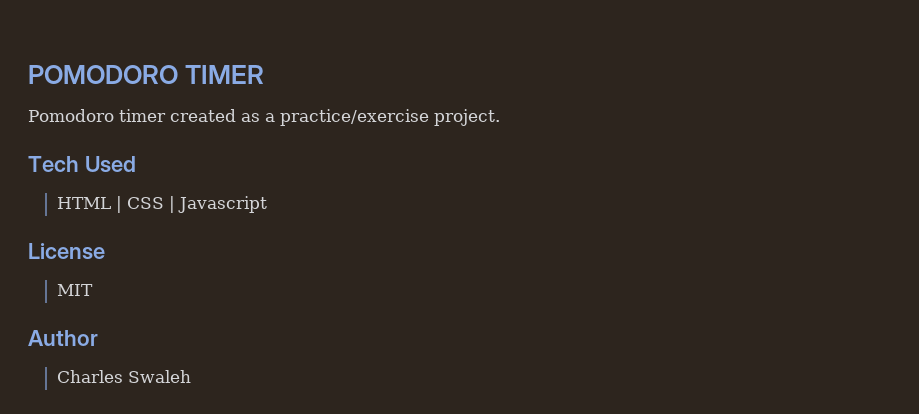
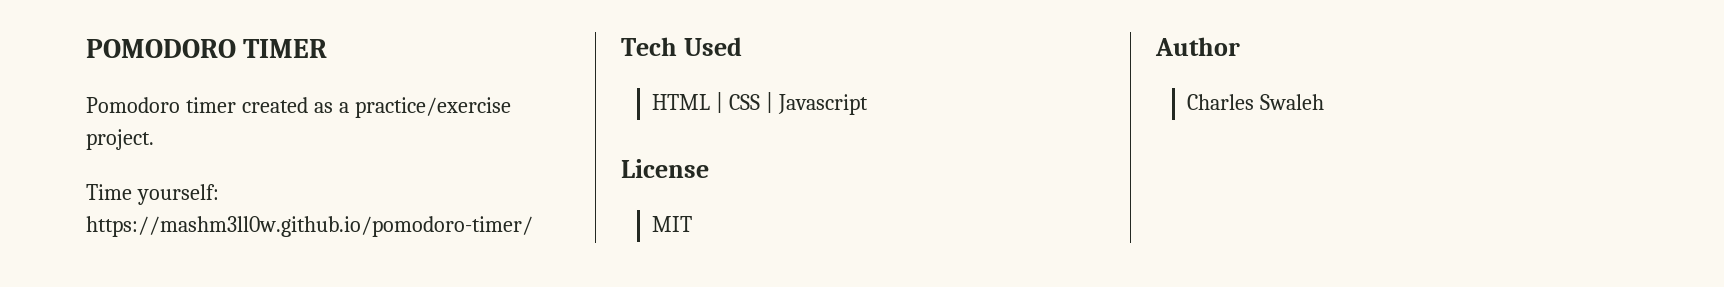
+ Time yourself: https://mashm3ll0w.github.io/pomodoro-timer/

